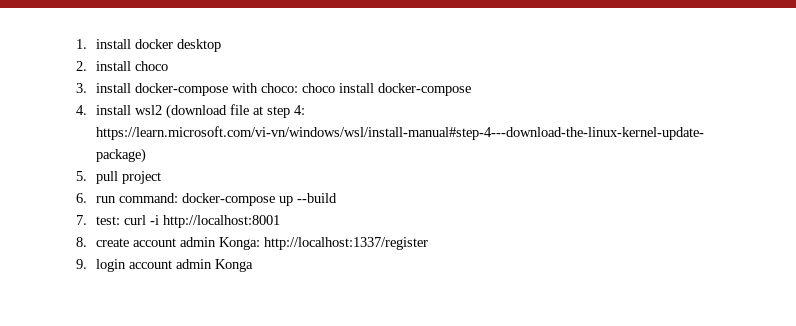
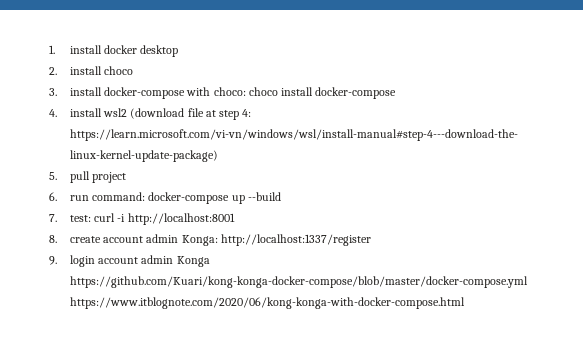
- 9. login account admin Konga
+ 9. login account admin Konga https://github.com/Kuari/kong-konga-docker-compose/blob/master/docker-compose.yml https://www.itblognote.com/2020/06/kong-konga-with-docker-compose.html

